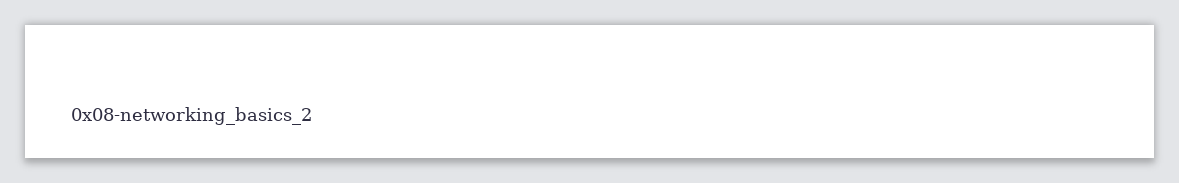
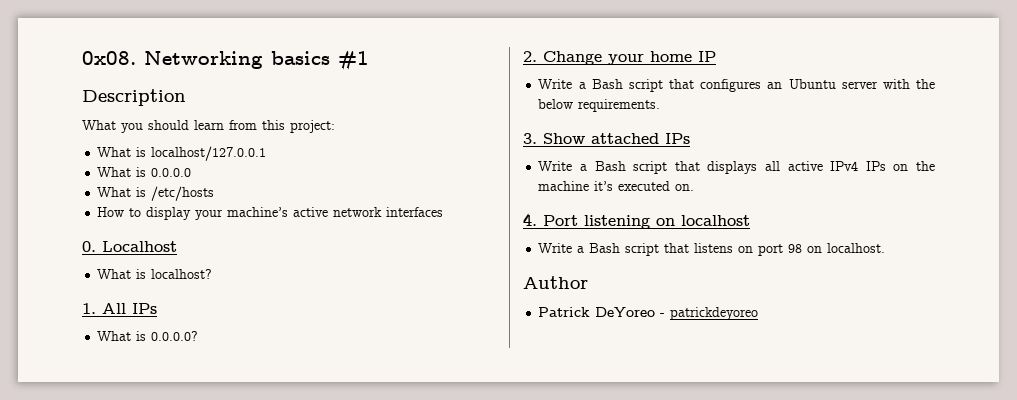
- 0x08-networking_basics_2
+ 0x08. Networking basics #1
+ Description
+ What you should learn from this project:
+ What is localhost/127.0.0.1
+ What is 0.0.0.0
+ What is /etc/hosts
+ How to display your machine’s active network interfaces
+ 0. Localhost
+ What is localhost?
+ 1. All IPs
+ What is 0.0.0.0?
+ 2. Change your home IP
+ Write a Bash script that configures an Ubuntu server with the below requirements.
+ 3. Show attached IPs
+ Write a Bash script that displays all active IPv4 IPs on the machine it’s executed on.
+ 4. Port listening on localhost
+ Write a Bash script that listens on port 98 on localhost.
+ Author
+ Patrick DeYoreo - patrickdeyoreo

